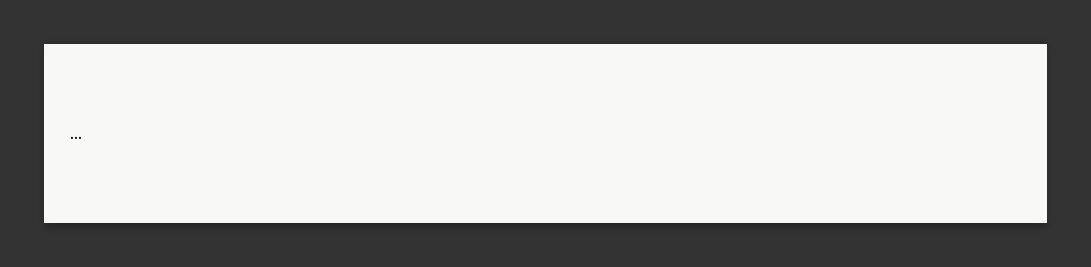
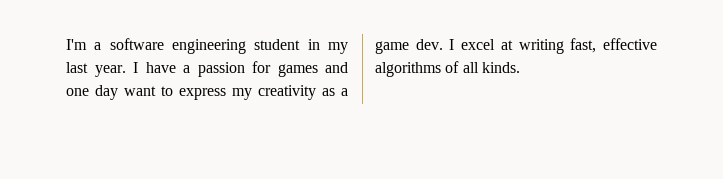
- ...
+ I'm a software engineering student in my last year. I have a passion for games and one day want to express my creativity as a game dev. I excel at writing fast, effective algorithms of all kinds.

